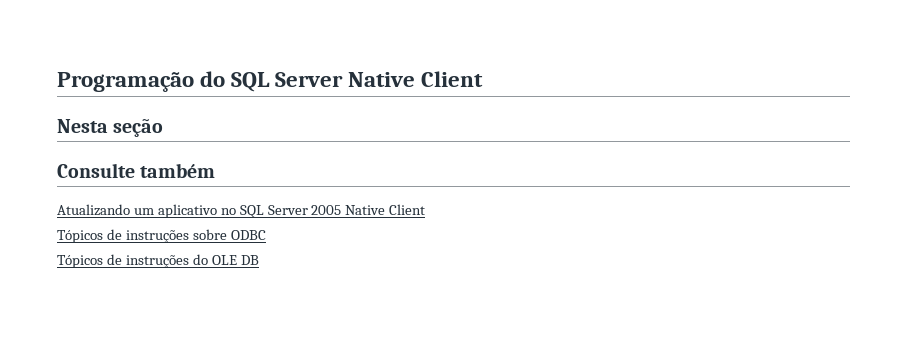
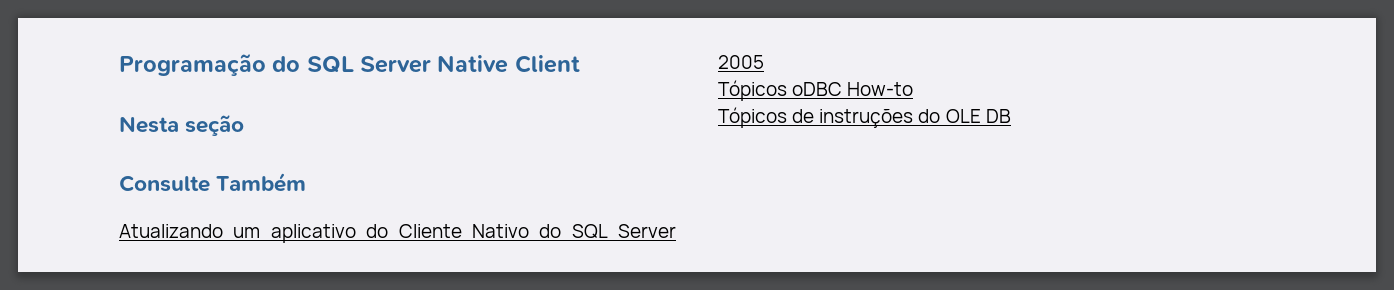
- Consulte também
+ Consulte Também
- Atualizando um aplicativo no SQL Server 2005 Native Client
- Tópicos de instruções sobre ODBC
+ Atualizando um aplicativo do Cliente Nativo do SQL Server 2005
+ Tópicos oDBC How-to

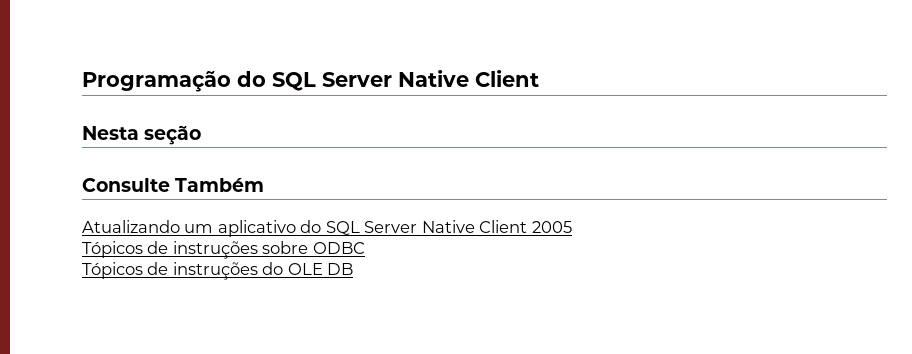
- Atualizando um aplicativo do Cliente Nativo do SQL Server 2005
- Tópicos oDBC How-to
+ Atualizando um aplicativo do SQL Server Native Client 2005
+ Tópicos de instruções sobre ODBC

